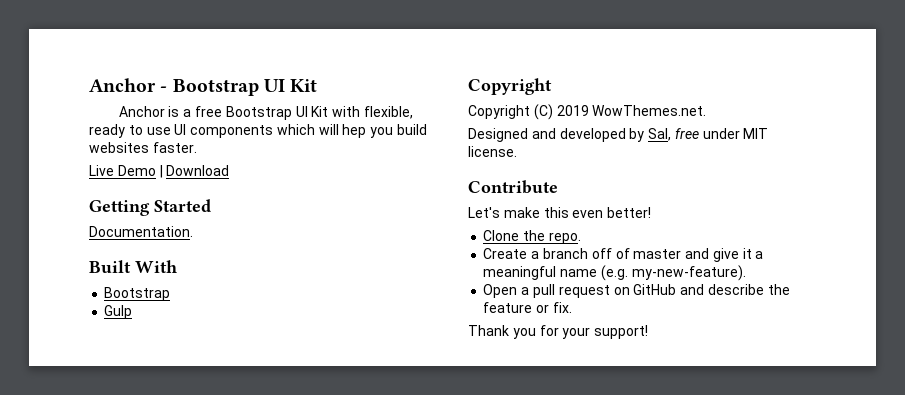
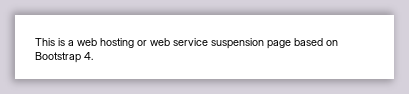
- Anchor - Bootstrap UI Kit
- Anchor is a free Bootstrap UI Kit with flexible, ready to use UI components which will hep you build websites faster.
- Live Demo | Download
- Getting Started
- Documentation.
- Built With
- Bootstrap
- Gulp
- Copyright
- Copyright (C) 2019 WowThemes.net.
- Designed and developed by Sal, free under MIT license.
- Contribute
- Let's make this even better!
- Clone the repo.
- Create a branch off of master and give it a meaningful name (e.g. my-new-feature).
- Open a pull request on GitHub and describe the feature or fix.
- Thank you for your support!
+ This is a web hosting or web service suspension page based on Bootstrap 4.

